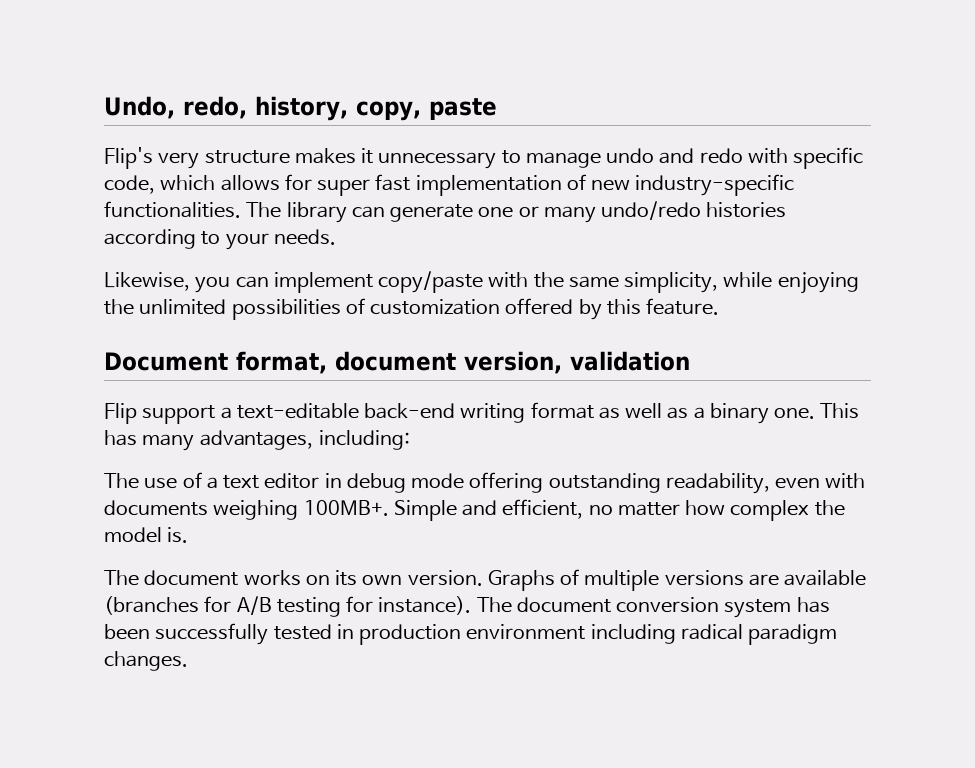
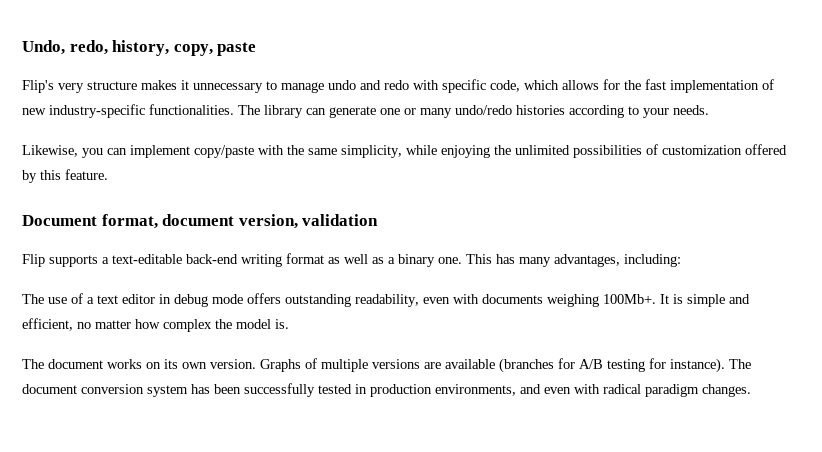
- Flip's very structure makes it unnecessary to manage undo and redo with specific code, which allows for super fast implementation of new industry-specific functionalities.
+ Flip's very structure makes it unnecessary to manage undo and redo with specific code, which allows for the fast implementation of new industry-specific functionalities.
- Flip support a text-editable back-end writing format as well as a binary one.
+ Flip supports a text-editable back-end writing format as well as a binary one.
- The use of a text editor in debug mode offering outstanding readability, even with documents weighing 100MB+. Simple and efficient, no matter how complex the model is.
+ The use of a text editor in debug mode offers outstanding readability, even with documents weighing 100Mb+. It is simple and efficient, no matter how complex the model is.
- The document conversion system has been successfully tested in production environment including radical paradigm changes.
+ The document conversion system has been successfully tested in production environments, and even with radical paradigm changes.

